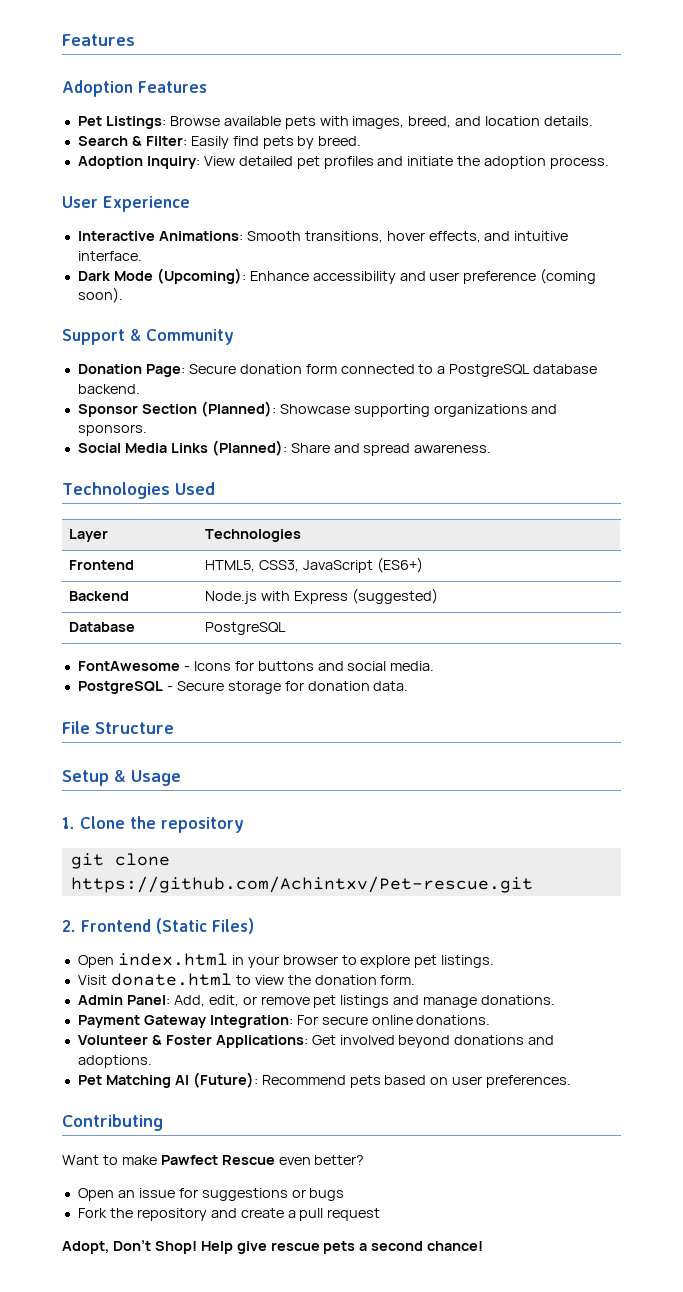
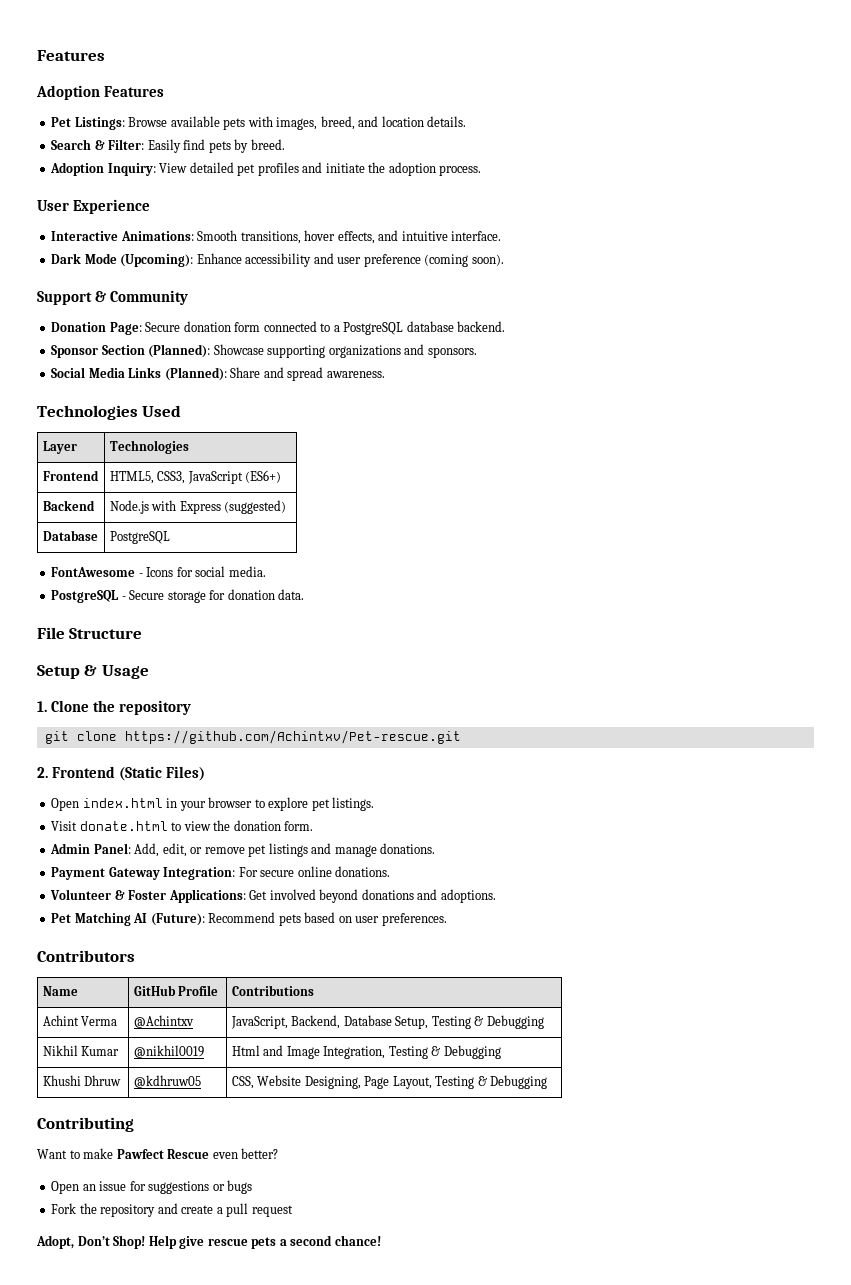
- FontAwesome - Icons for buttons and social media.
+ FontAwesome - Icons for social media.
+ Contributors
+ Name | GitHub Profile | Contributions
+ Achint Verma | @Achintxv | JavaScript, Backend, Database Setup, Testing & Debugging
+ Nikhil Kumar | @nikhil0019 | Html and Image Integration, Testing & Debugging
+ Khushi Dhruw | @kdhruw05 | CSS, Website Designing, Page Layout, Testing & Debugging

